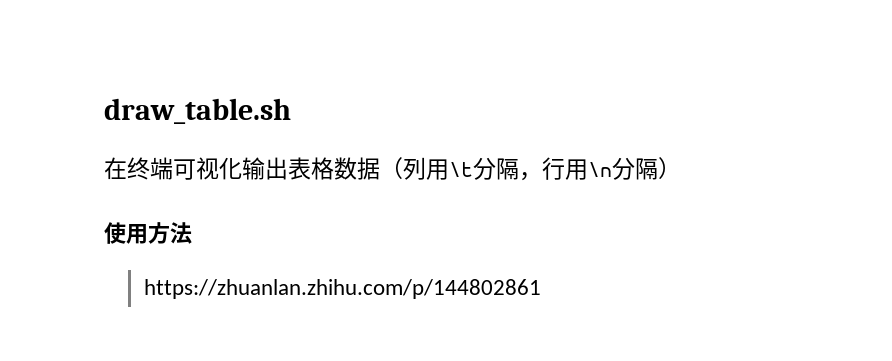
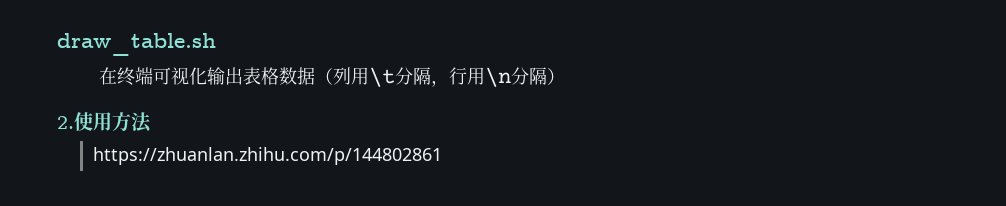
- 使用方法
+ 2.使用方法

